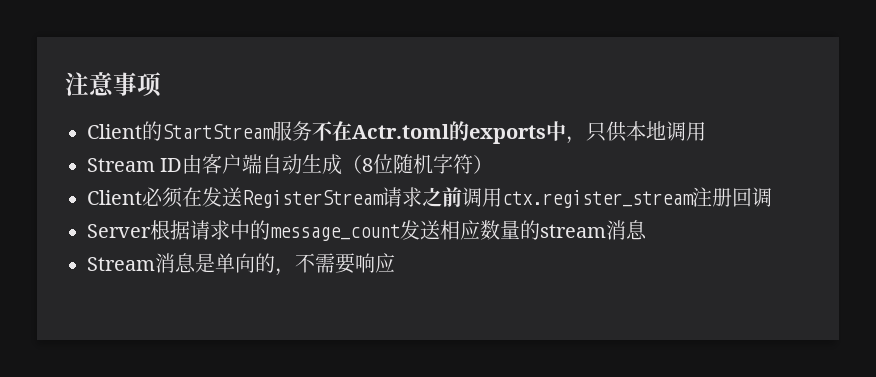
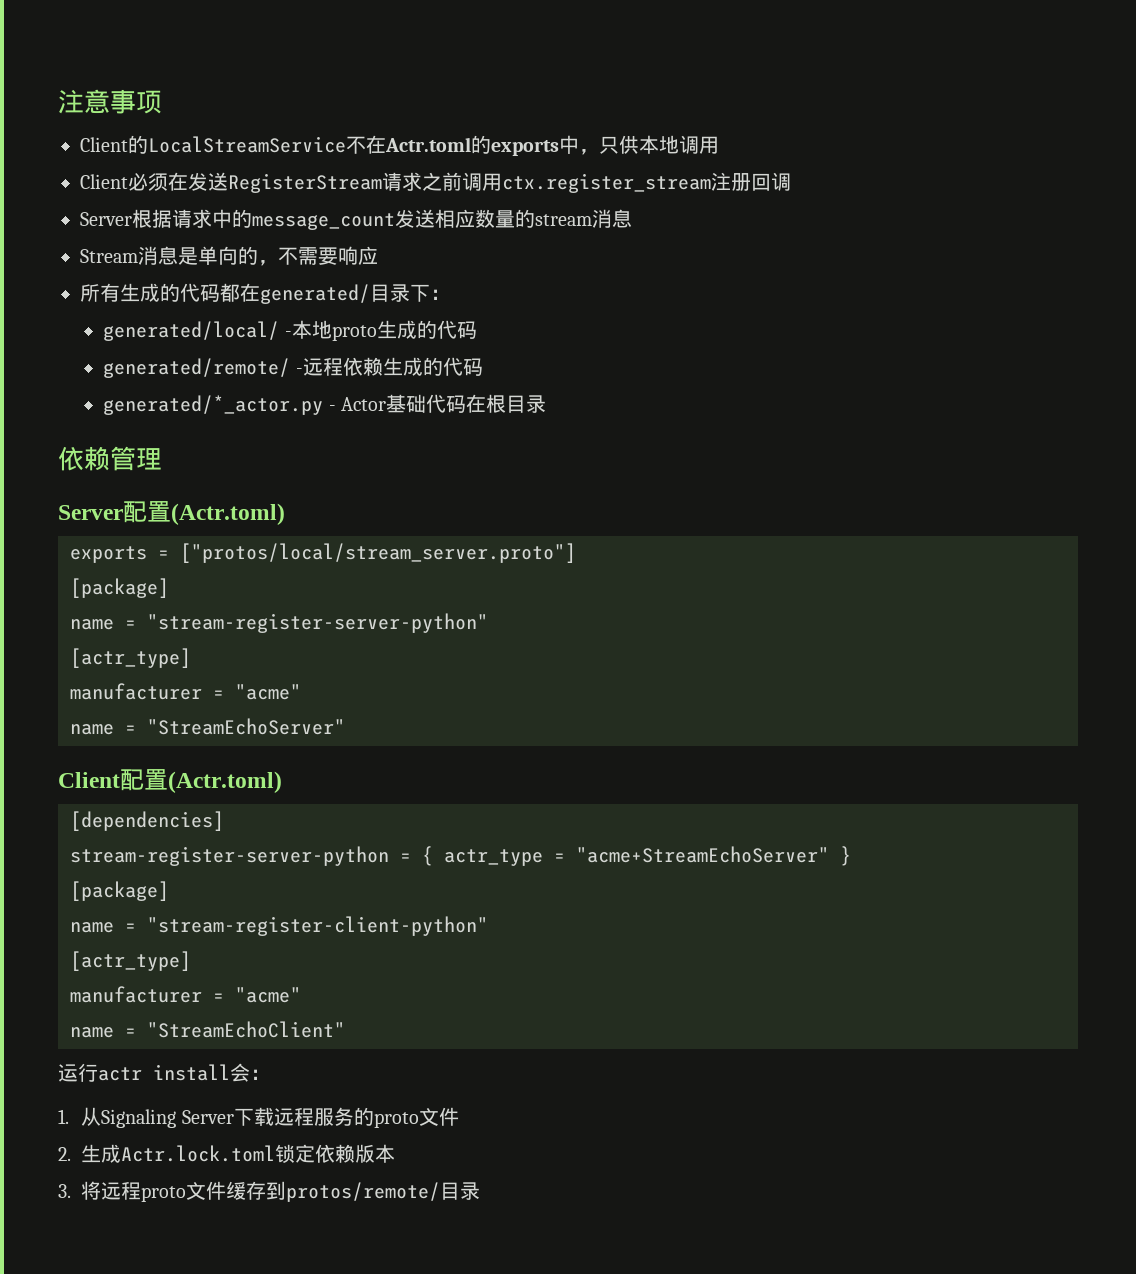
- Client的StartStream服务不在Actr.toml的exports中，只供本地调用
+ Client的LocalStreamService不在Actr.toml的exports中，只供本地调用
- Stream ID由客户端自动生成（8位随机字符）
+ 所有生成的代码都在generated/目录下：
+ generated/local/ -本地proto生成的代码
+ generated/remote/ -远程依赖生成的代码
+ generated/*_actor.py - Actor基础代码在根目录
+ 依赖管理
+ Server配置(Actr.toml)
+ exports = ["protos/local/stream_server.proto"]
+ [package]
+ name = "stream-register-server-python"
+ [actr_type]
+ manufacturer = "acme"
+ name = "StreamEchoServer"
+ Client配置(Actr.toml)
+ [dependencies]
+ stream-register-server-python = { actr_type = "acme+StreamEchoServer" }
+ [package]
+ name = "stream-register-client-python"
+ [actr_type]
+ manufacturer = "acme"
+ name = "StreamEchoClient"
+ 运行actr install会：
+ 1.从Signaling Server下载远程服务的proto文件
+ 2.生成Actr.lock.toml锁定依赖版本
+ 3.将远程proto文件缓存到protos/remote/目录

